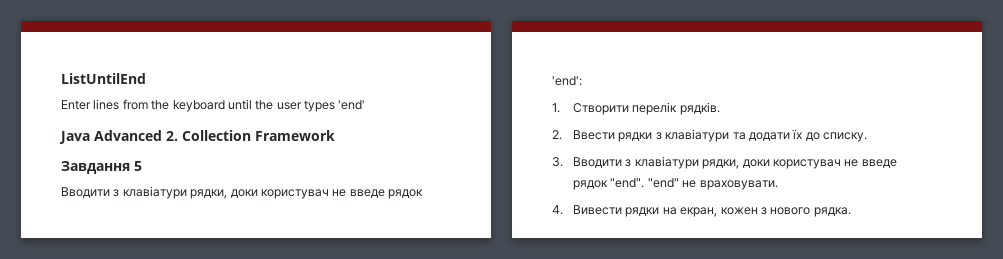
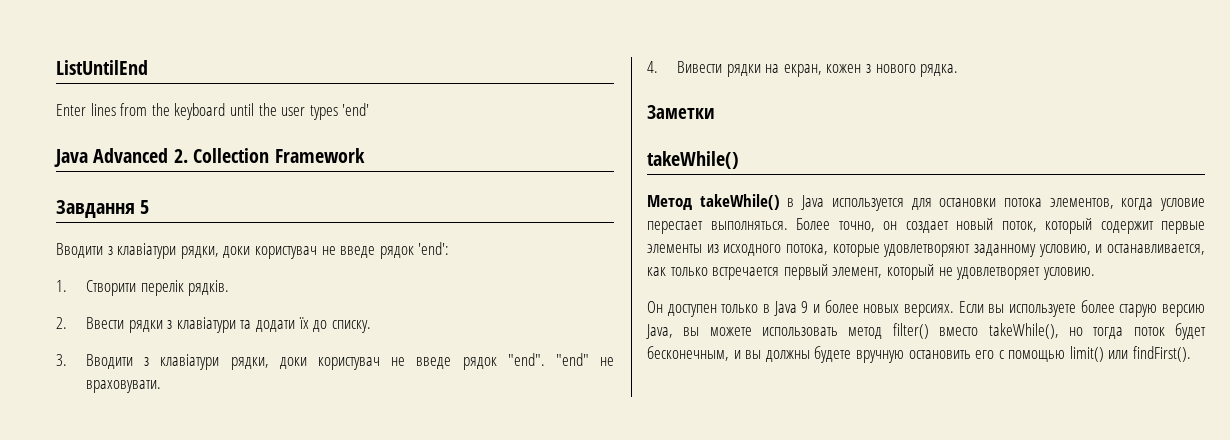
+ Заметки
+ takeWhile()
+ Метод takeWhile() в Java используется для остановки потока элементов, когда условие перестает выполняться. Более точно, он создает новый поток, который содержит первые элементы из исходного потока, которые удовлетворяют заданному условию, и останавливается, как только встречается первый элемент, который не удовлетворяет условию.
+ Он доступен только в Java 9 и более новых версиях. Если вы используете более старую версию Java, вы можете использовать метод filter() вместо takeWhile(), но тогда поток будет бесконечным, и вы должны будете вручную остановить его с помощью limit() или findFirst().

